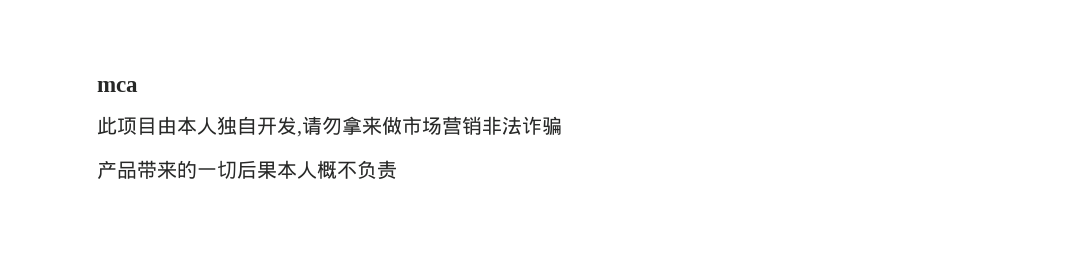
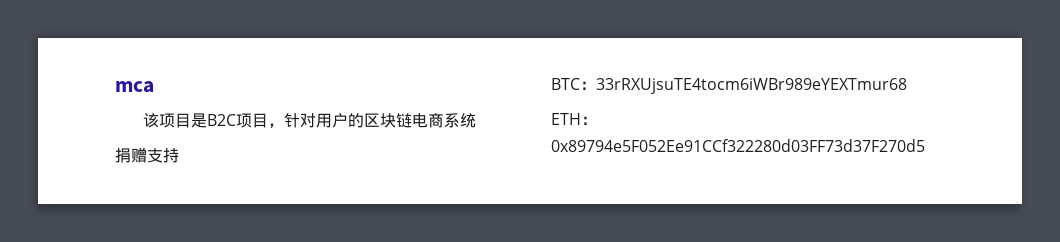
- 此项目由本人独自开发,请勿拿来做市场营销非法诈骗
- 产品带来的一切后果本人概不负责
+ 该项目是B2C项目，针对用户的区块链电商系统
+ 捐赠支持
+ BTC：33rRXUjsuTE4tocm6iWBr989eYEXTmur68
+ ETH：0x89794e5F052Ee91CCf322280d03FF73d37F270d5

